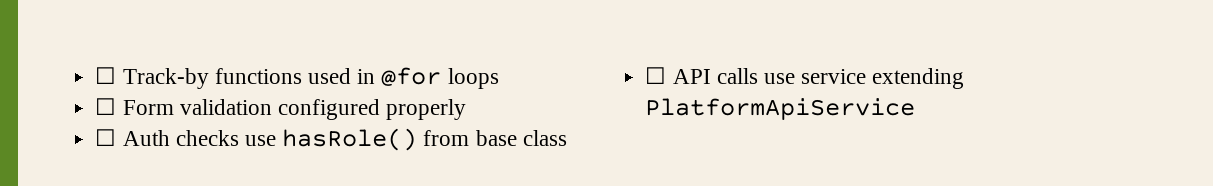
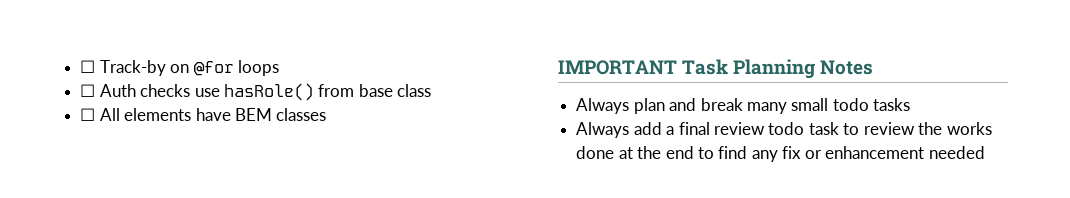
- ☐ Track-by functions used in @for loops
+ ☐ Track-by on @for loops
- ☐ Form validation configured properly
- ☐ API calls use service extending PlatformApiService
+ ☐ All elements have BEM classes
+ IMPORTANT Task Planning Notes
+ Always plan and break many small todo tasks
+ Always add a final review todo task to review the works done at the end to find any fix or enhancement needed

